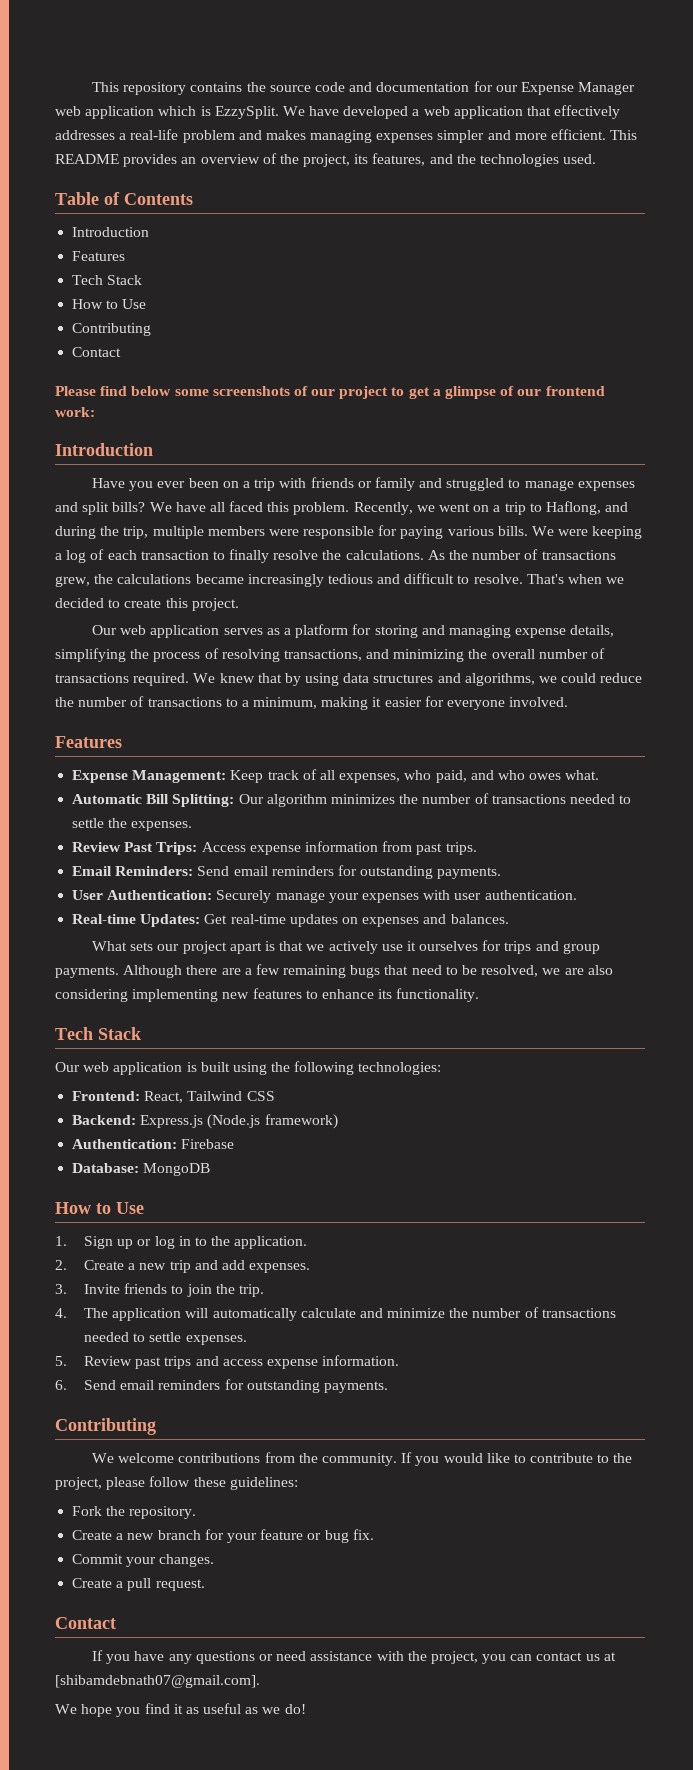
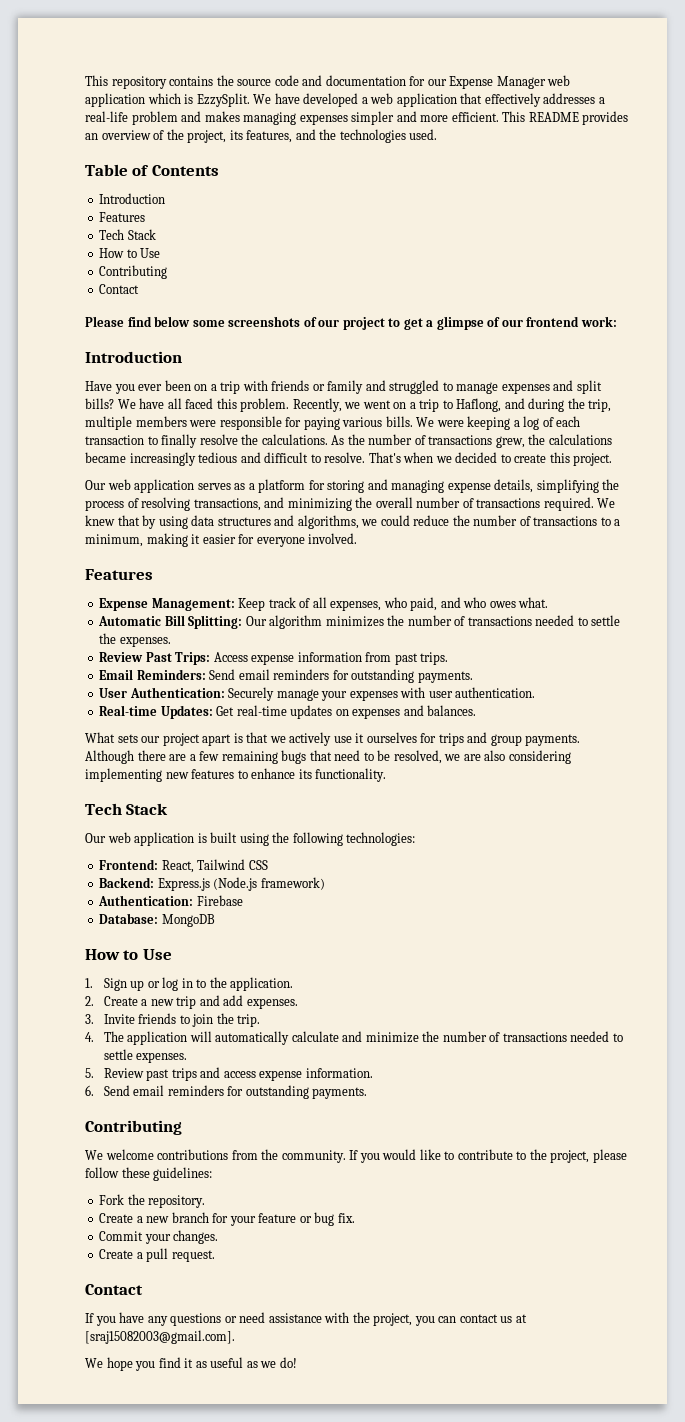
- If you have any questions or need assistance with the project, you can contact us at [shibamdebnath07@gmail.com].
+ If you have any questions or need assistance with the project, you can contact us at [sraj15082003@gmail.com].

